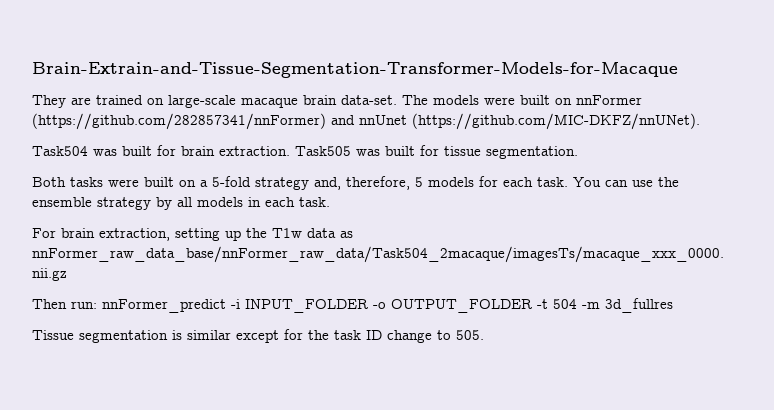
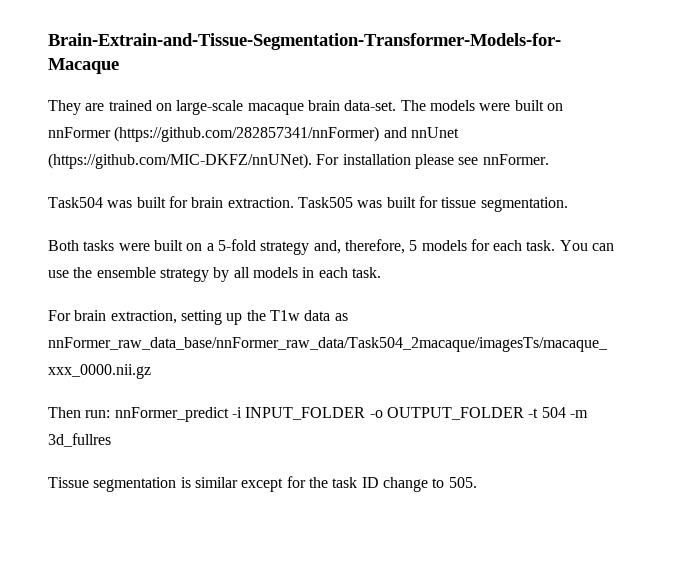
- The models were built on nnFormer (https://github.com/282857341/nnFormer) and nnUnet (https://github.com/MIC-DKFZ/nnUNet).
+ The models were built on nnFormer (https://github.com/282857341/nnFormer) and nnUnet (https://github.com/MIC-DKFZ/nnUNet). For installation please see nnFormer.

